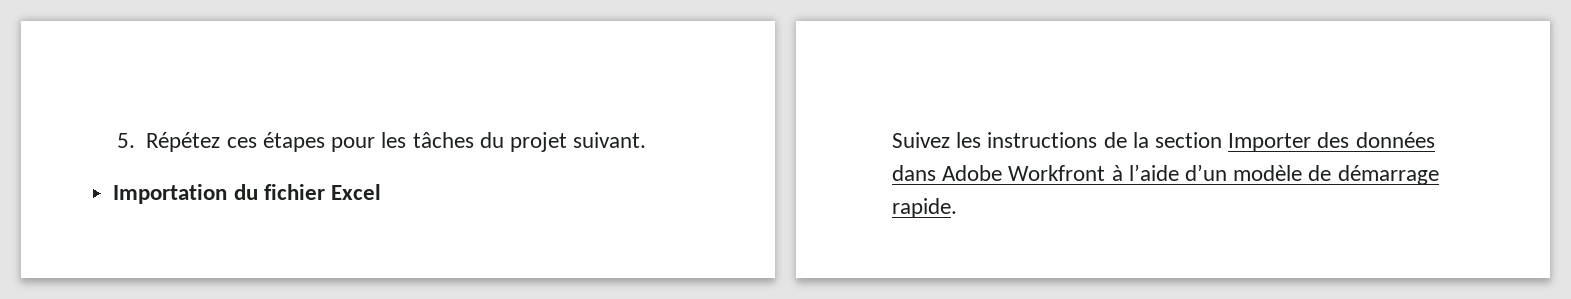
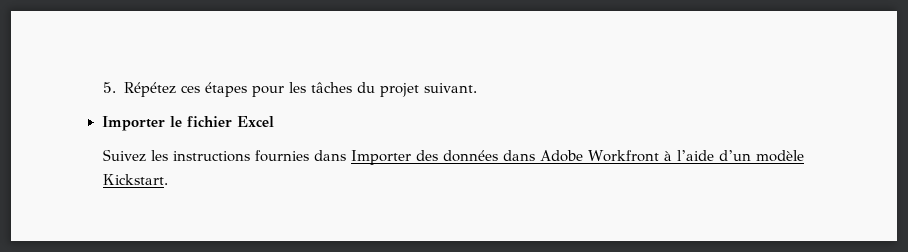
- Importation du fichier Excel
+ Importer le fichier Excel
- Suivez les instructions de la section Importer des données dans Adobe Workfront à l’aide d’un modèle de démarrage rapide.
+ Suivez les instructions fournies dans Importer des données dans Adobe Workfront à l’aide d’un modèle Kickstart.

